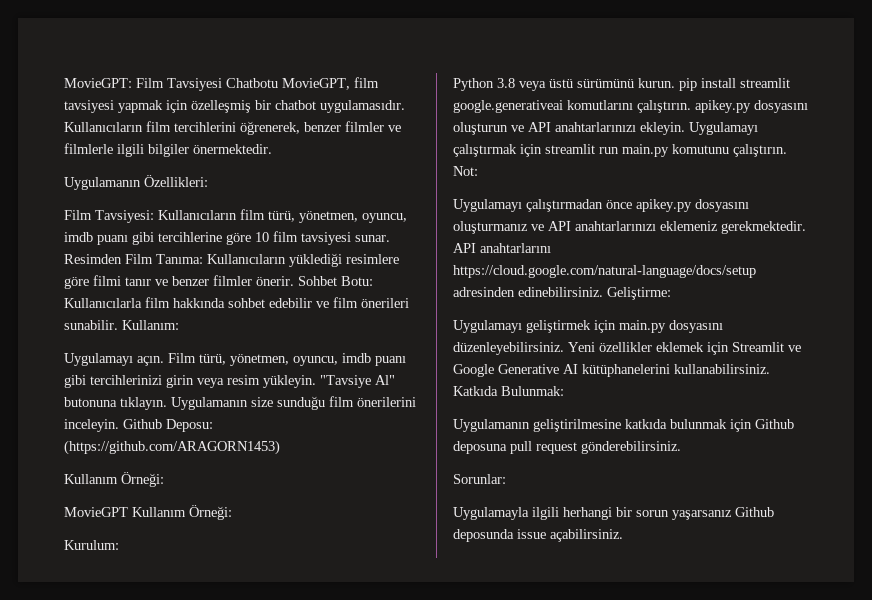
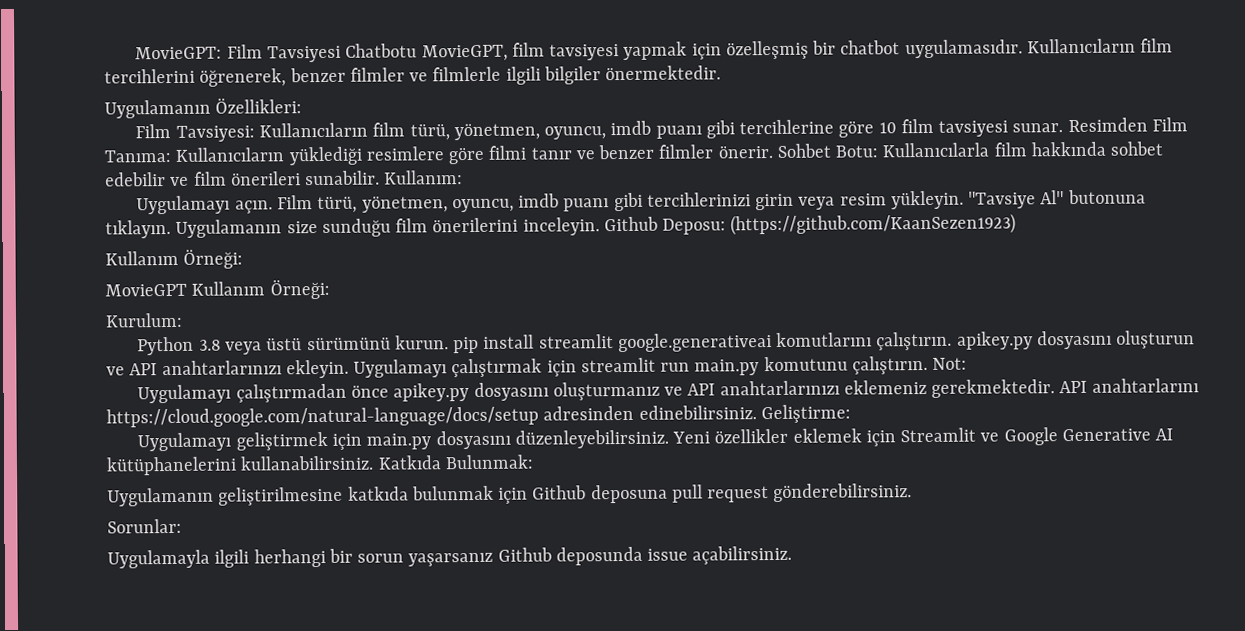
- Github Deposu: (https://github.com/ARAGORN1453)
+ Github Deposu: (https://github.com/KaanSezen1923)

